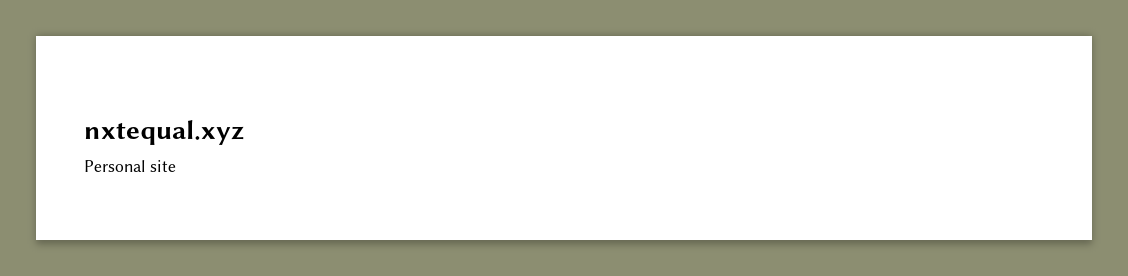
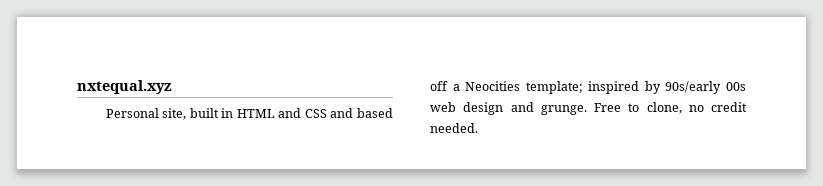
- Personal site
+ Personal site, built in HTML and CSS and based off a Neocities template; inspired by 90s/early 00s web design and grunge. Free to clone, no credit needed.

